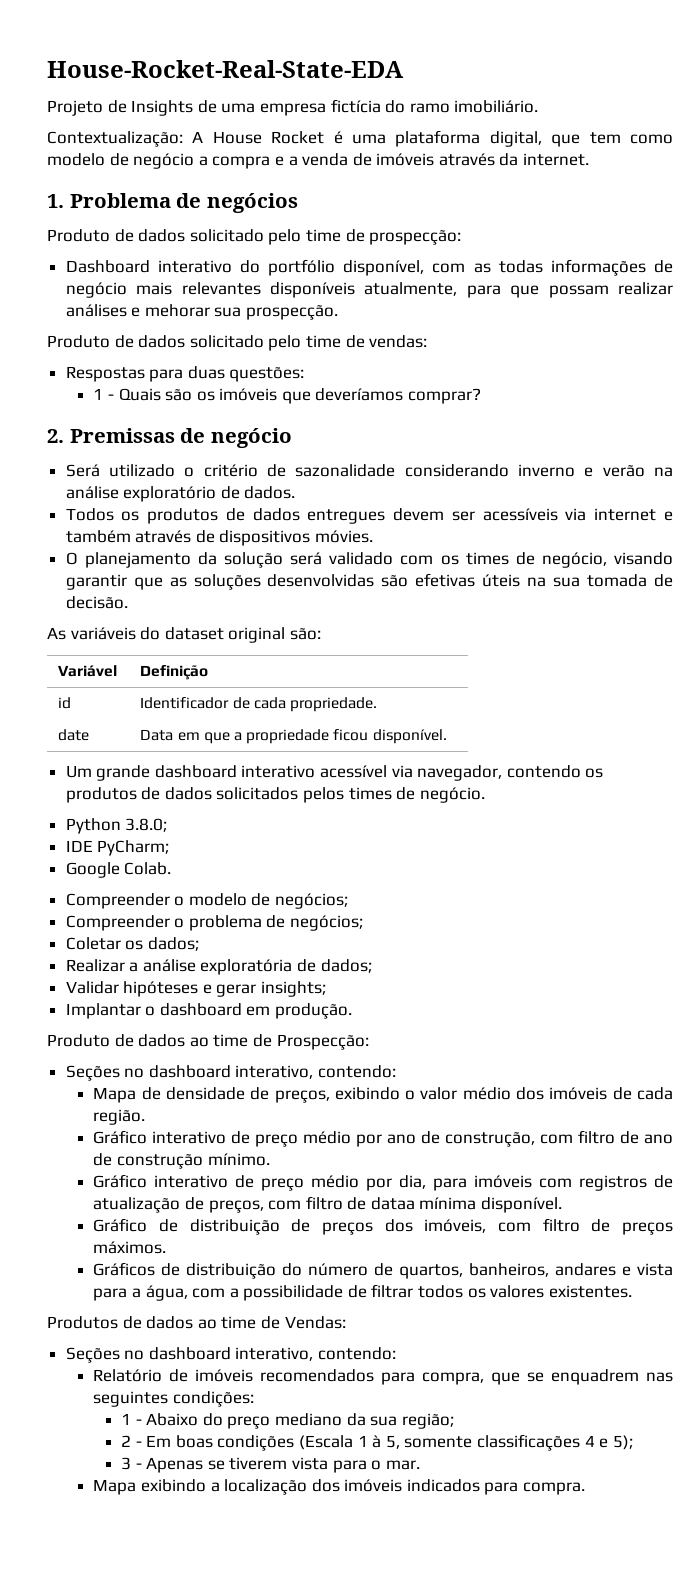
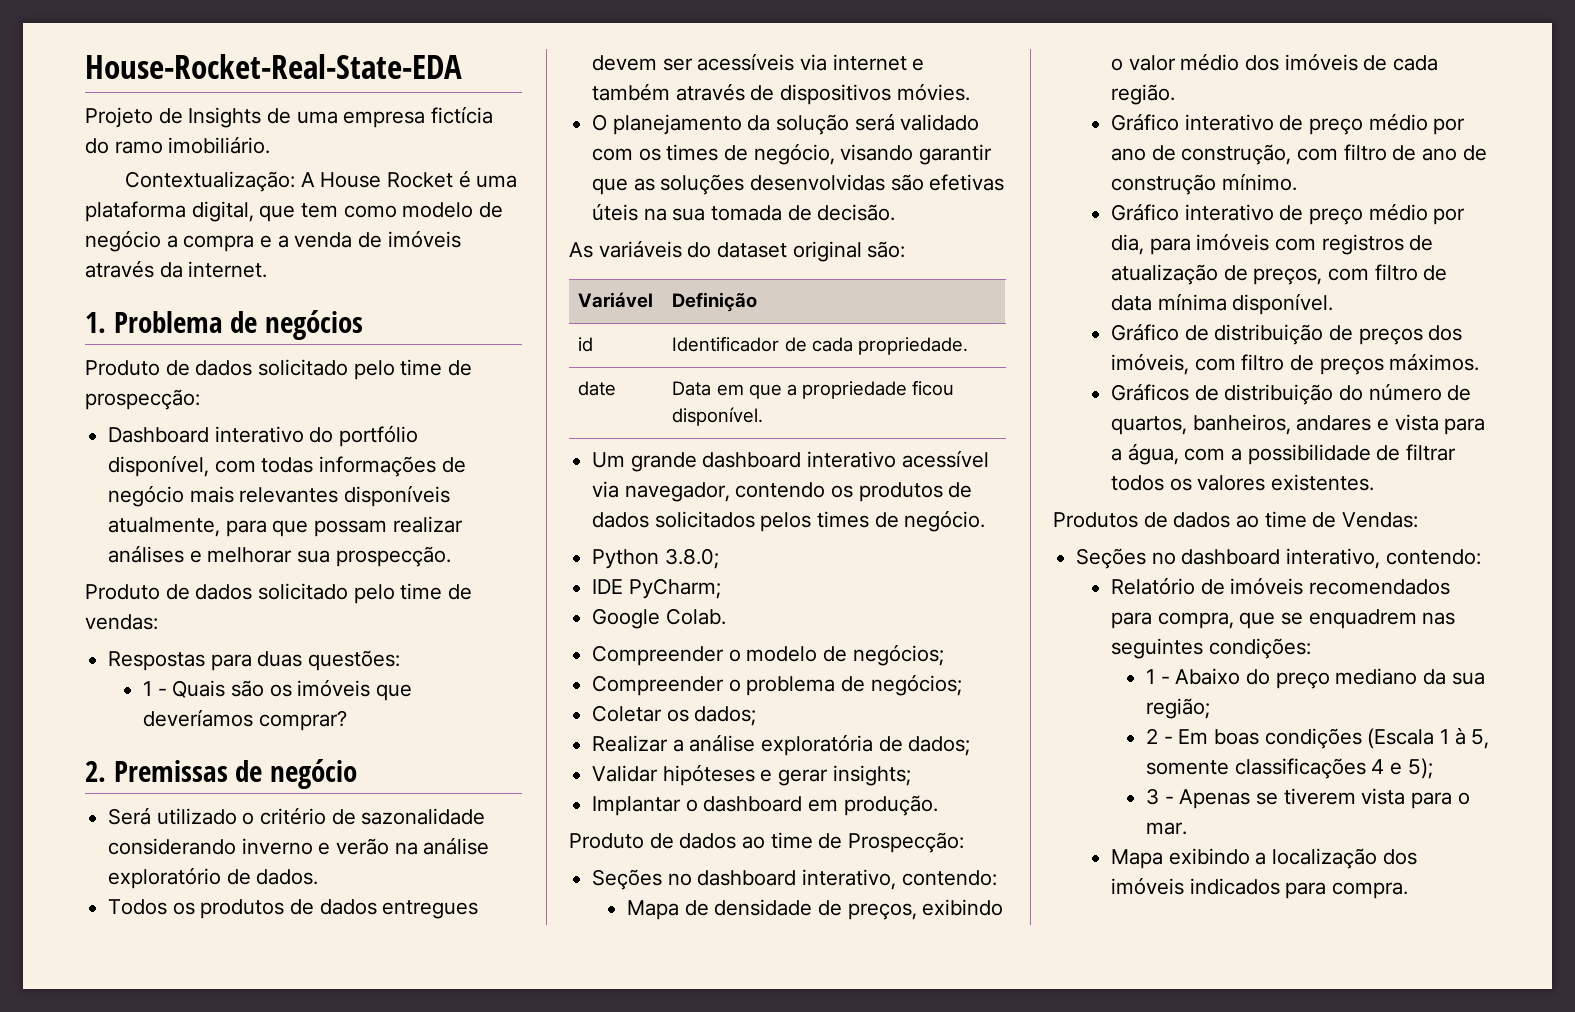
- Dashboard interativo do portfólio disponível, com as todas informações de negócio mais relevantes disponíveis atualmente, para que possam realizar análises e mehorar sua prospecção.
+ Dashboard interativo do portfólio disponível, com todas informações de negócio mais relevantes disponíveis atualmente, para que possam realizar análises e melhorar sua prospecção.
- Gráfico interativo de preço médio por dia, para imóveis com registros de atualização de preços, com filtro de dataa mínima disponível.
+ Gráfico interativo de preço médio por dia, para imóveis com registros de atualização de preços, com filtro de data mínima disponível.

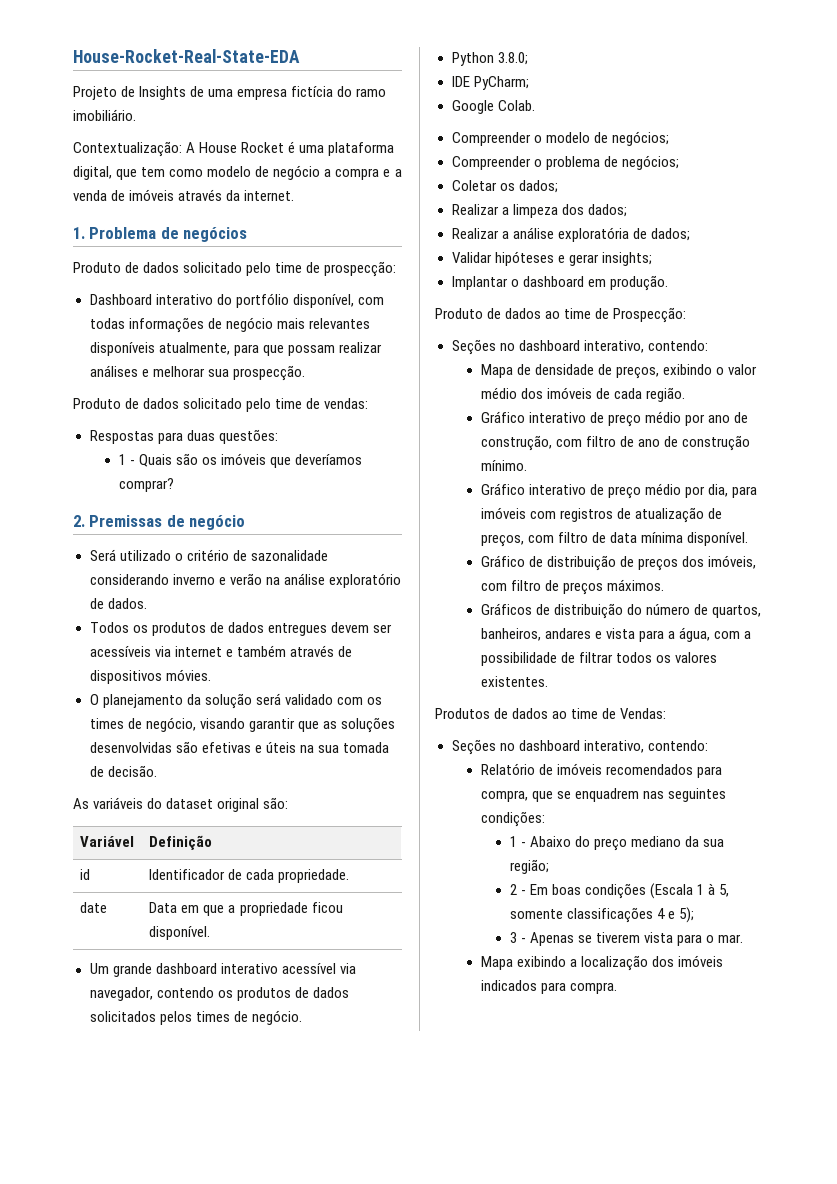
- O planejamento da solução será validado com os times de negócio, visando garantir que as soluções desenvolvidas são efetivas úteis na sua tomada de decisão.
+ O planejamento da solução será validado com os times de negócio, visando garantir que as soluções desenvolvidas são efetivas e úteis na sua tomada de decisão.
+ Realizar a limpeza dos dados;

